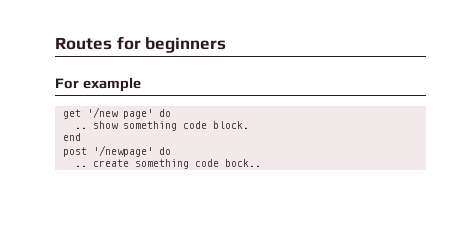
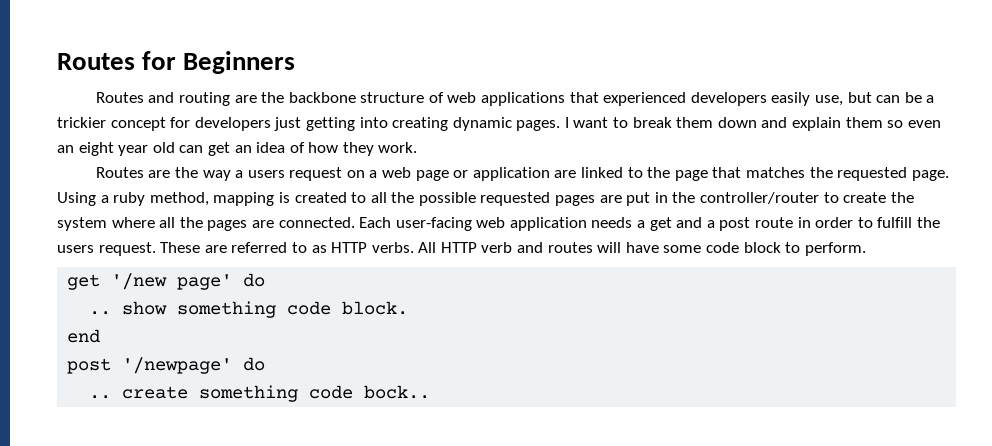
- Routes for beginners
- For example
+ Routes for Beginners
+ Routes and routing are the backbone structure of web applications that experienced developers easily use, but can be a trickier concept for developers just getting into creating dynamic pages. I want to break them down and explain them so even an eight year old can get an idea of how they work.
+ Routes are the way a users request on a web page or application are linked to the page that matches the requested page. Using a ruby method, mapping is created to all the possible requested pages are put in the controller/router to create the system where all the pages are connected. Each user-facing web application needs a get and a post route in order to fulfill the users request. These are referred to as HTTP verbs. All HTTP verb and routes will have some code block to perform.

